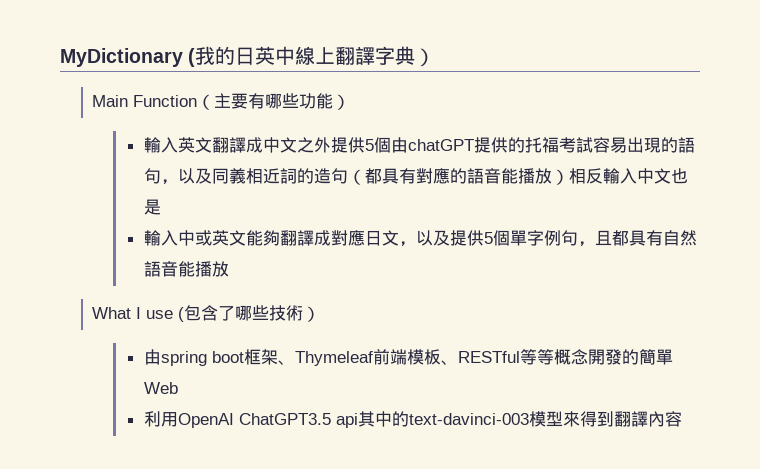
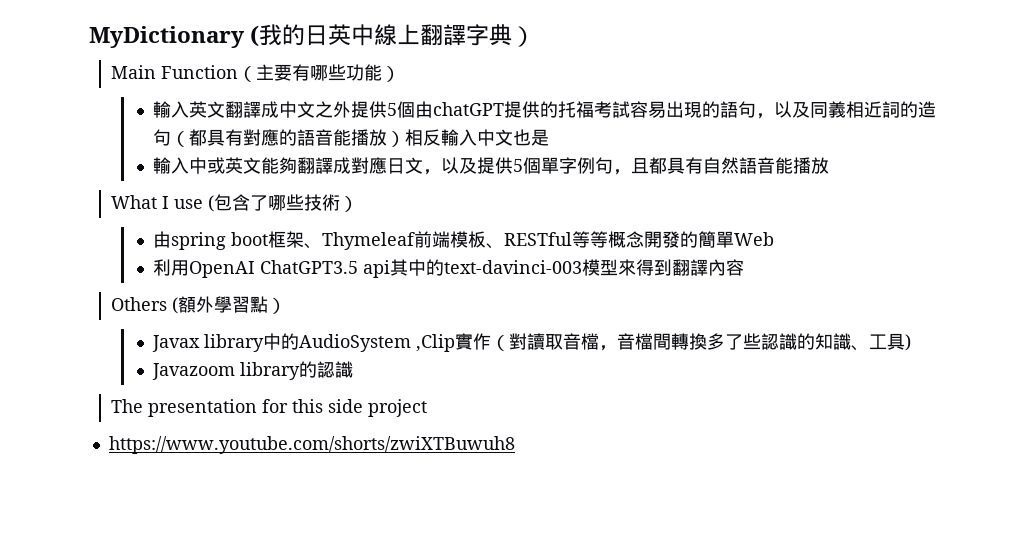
+ Others (額外學習點）
+ Javax library中的AudioSystem ,Clip實作（對讀取音檔，音檔間轉換多了些認識的知識、工具)
+ Javazoom library的認識
+ The presentation for this side project
+ https://www.youtube.com/shorts/zwiXTBuwuh8

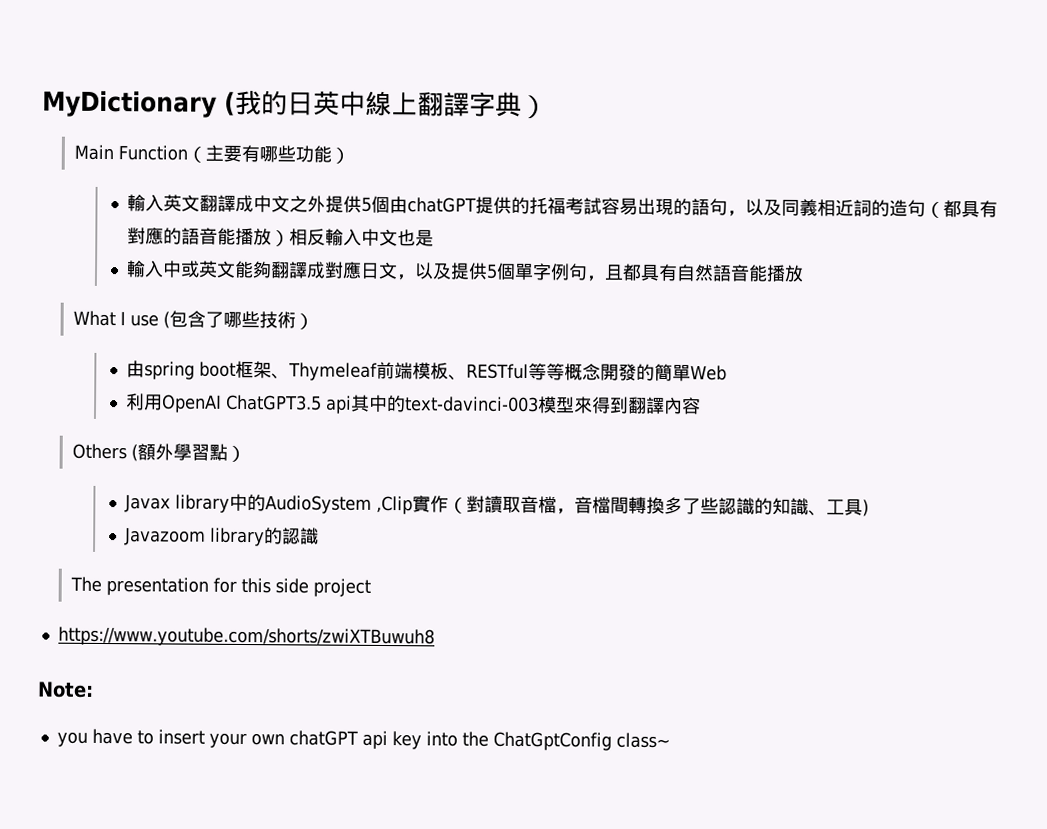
+ Note:
+ you have to insert your own chatGPT api key into the ChatGptConfig class~

